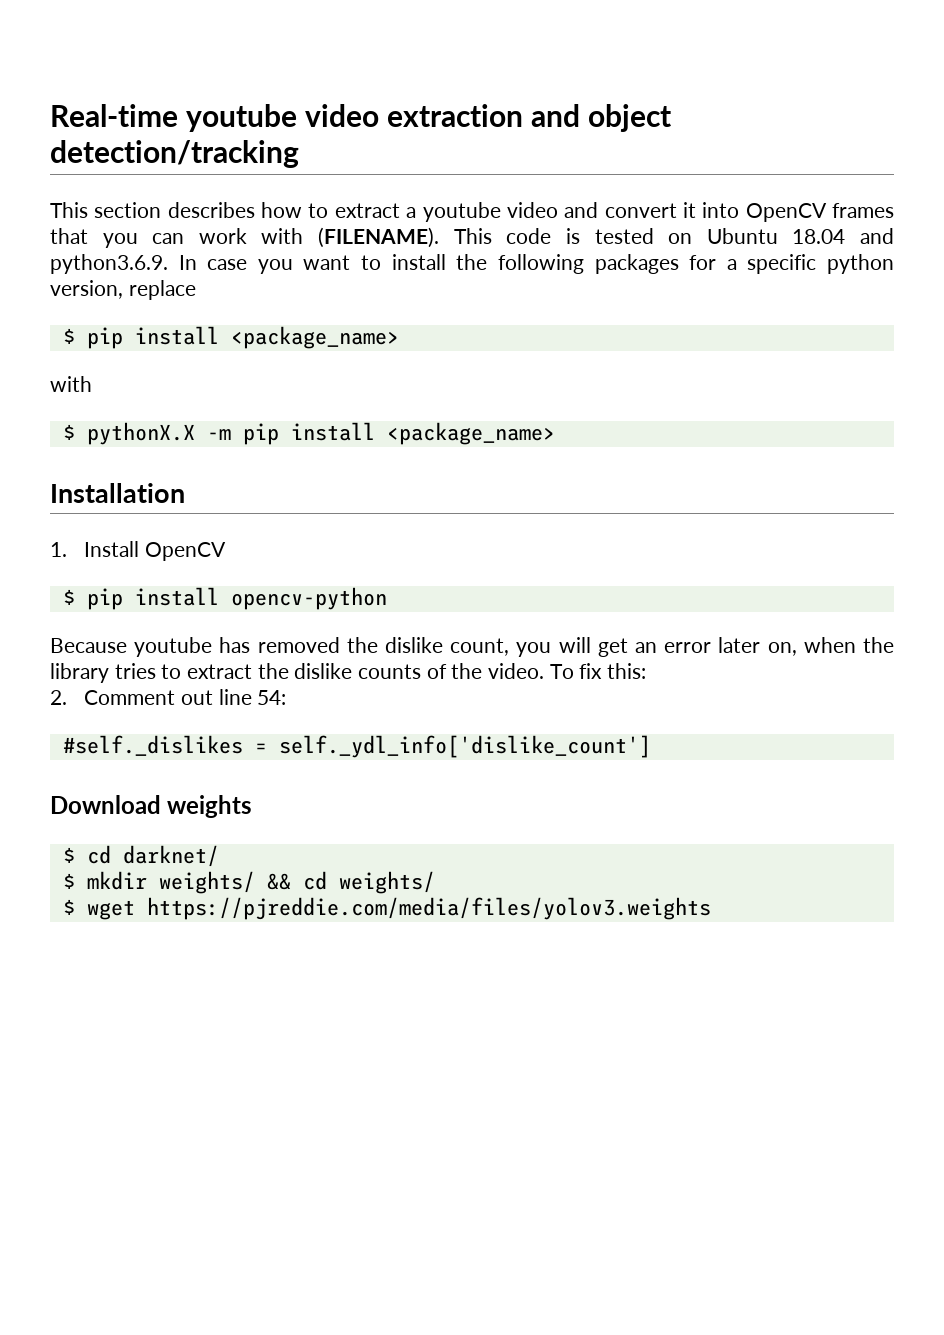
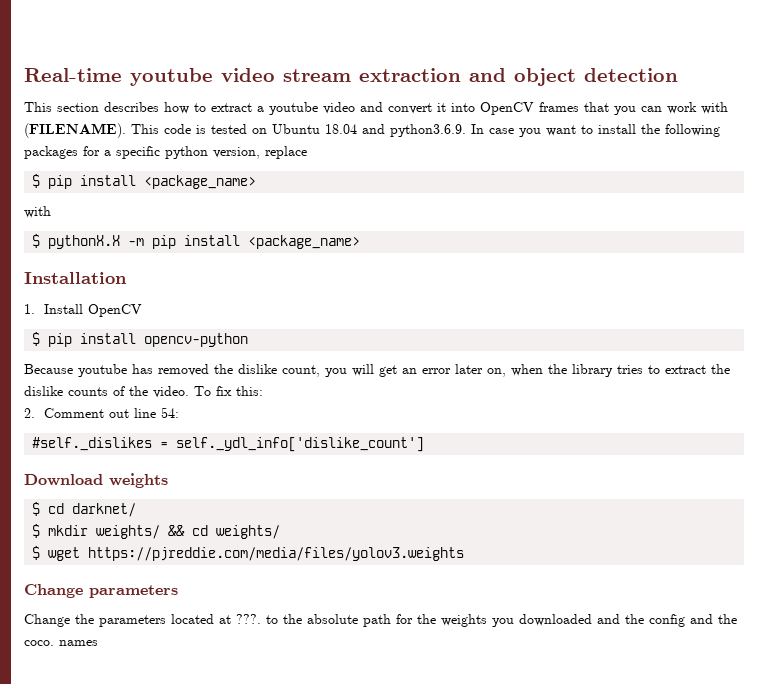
- Real-time youtube video extraction and object detection/tracking
+ Real-time youtube video stream extraction and object detection
+ Change parameters
+ Change the parameters located at ???. to the absolute path for the weights you downloaded and the config and the coco. names

